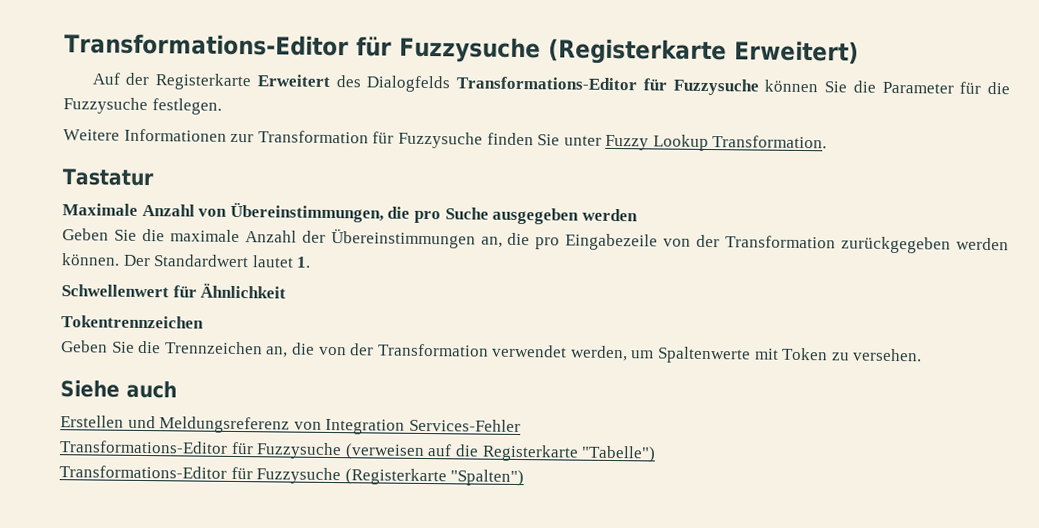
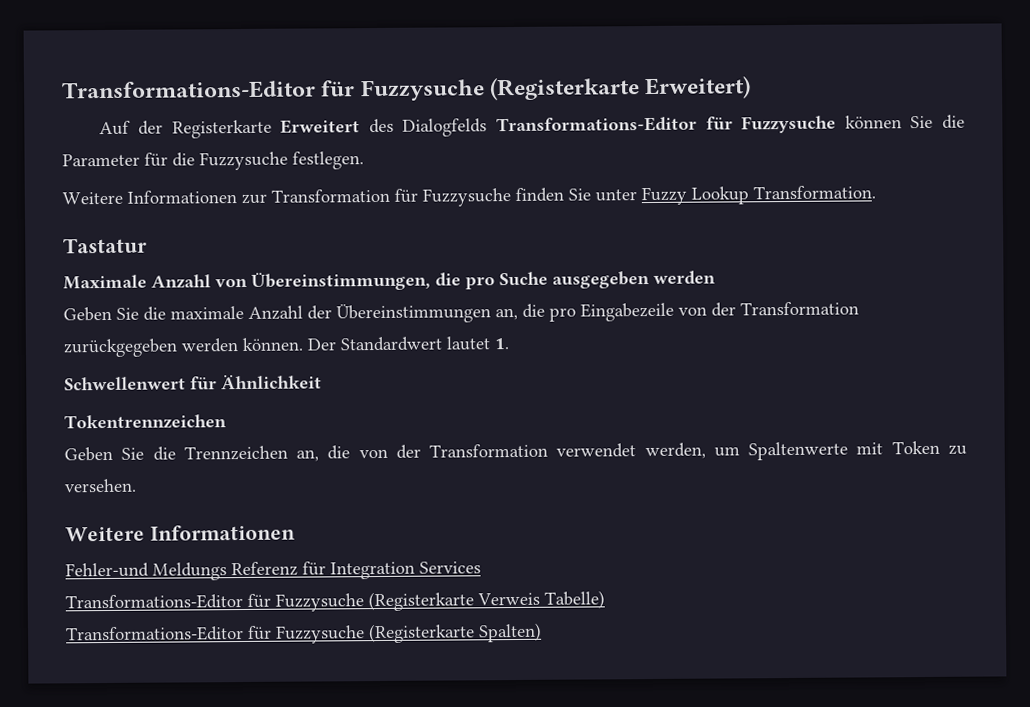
  Geben Sie die Trennzeichen an, die von der Transformation verwendet werden, um Spaltenwerte mit Token zu versehen.
- Siehe auch
- Erstellen und Meldungsreferenz von Integration Services-Fehler
- Transformations-Editor für Fuzzysuche (verweisen auf die Registerkarte "Tabelle")
- Transformations-Editor für Fuzzysuche (Registerkarte "Spalten")
+ Weitere Informationen
+ Fehler-und Meldungs Referenz für Integration Services
+ Transformations-Editor für Fuzzysuche (Registerkarte Verweis Tabelle)
+ Transformations-Editor für Fuzzysuche (Registerkarte Spalten)

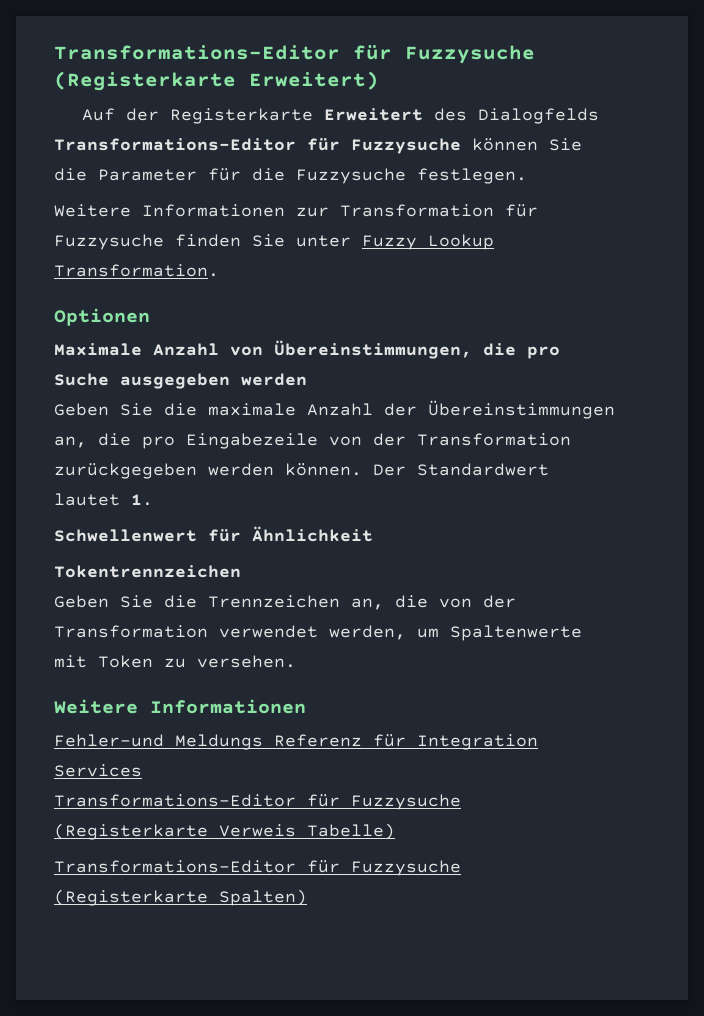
- Tastatur
+ Optionen

